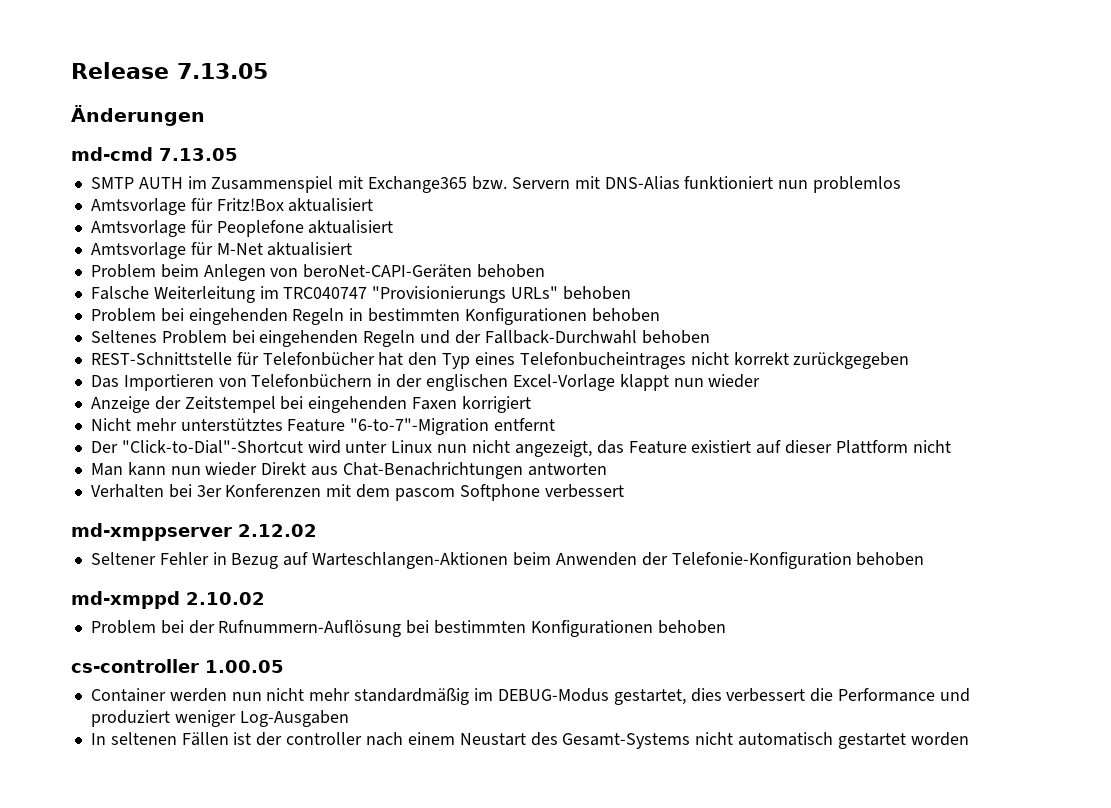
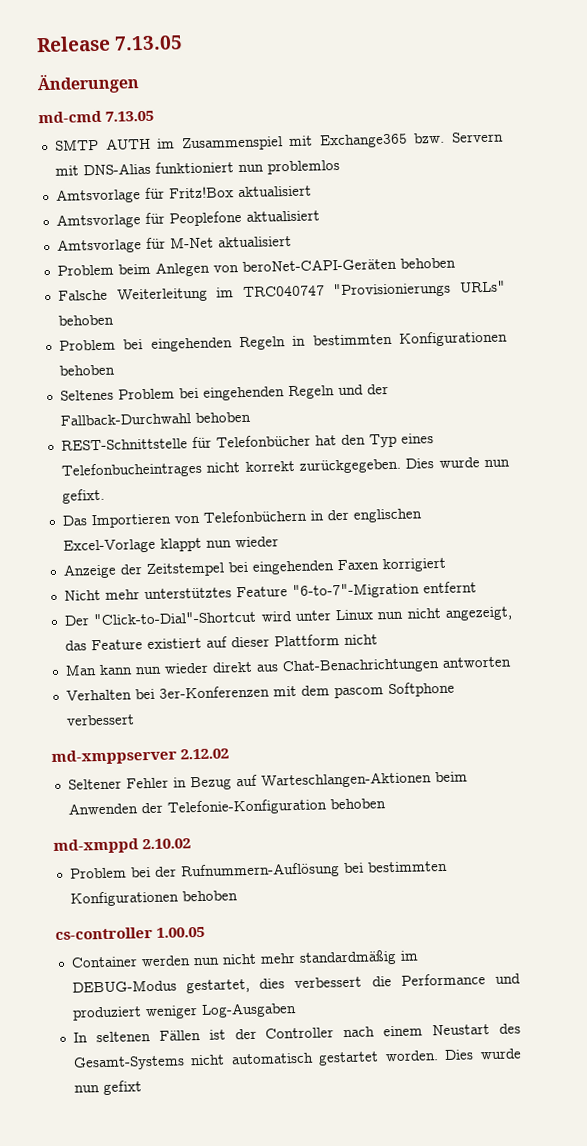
- REST-Schnittstelle für Telefonbücher hat den Typ eines Telefonbucheintrages nicht korrekt zurückgegeben
+ REST-Schnittstelle für Telefonbücher hat den Typ eines Telefonbucheintrages nicht korrekt zurückgegeben. Dies wurde nun gefixt.
- Man kann nun wieder Direkt aus Chat-Benachrichtungen antworten
+ Man kann nun wieder direkt aus Chat-Benachrichtungen antworten
- Verhalten bei 3er Konferenzen mit dem pascom Softphone verbessert
+ Verhalten bei 3er-Konferenzen mit dem pascom Softphone verbessert
- In seltenen Fällen ist der controller nach einem Neustart des Gesamt-Systems nicht automatisch gestartet worden
+ In seltenen Fällen ist der Controller nach einem Neustart des Gesamt-Systems nicht automatisch gestartet worden. Dies wurde nun gefixt

